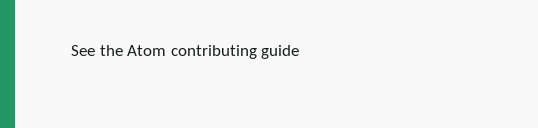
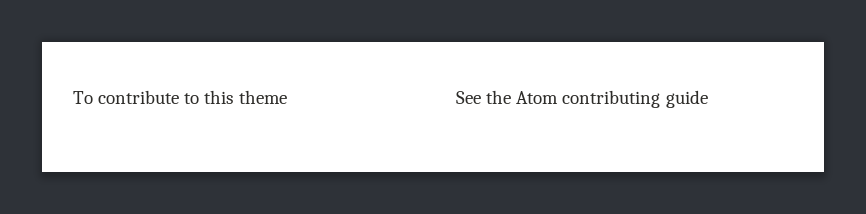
+ To contribute to this theme

